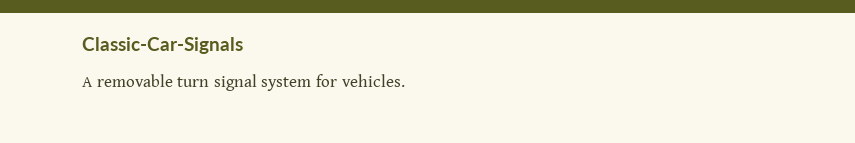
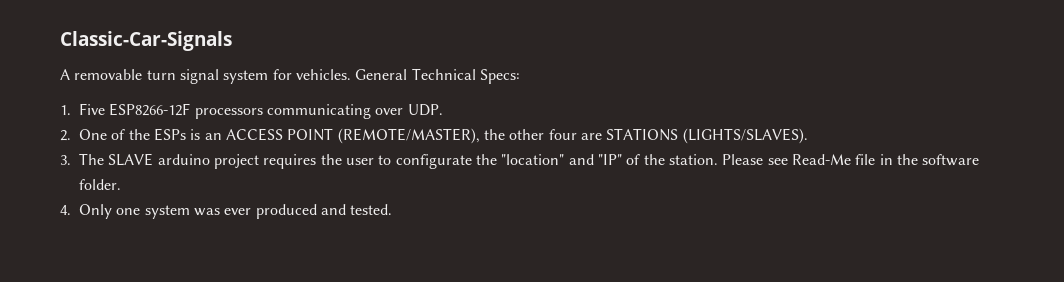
+ General Technical Specs:
+ 1. Five ESP8266-12F processors communicating over UDP.
+ 2. One of the ESPs is an ACCESS POINT (REMOTE/MASTER), the other four are STATIONS (LIGHTS/SLAVES).
+ 3. The SLAVE arduino project requires the user to configurate the "location" and "IP" of the station. Please see Read-Me file in the software folder.
+ 4. Only one system was ever produced and tested.

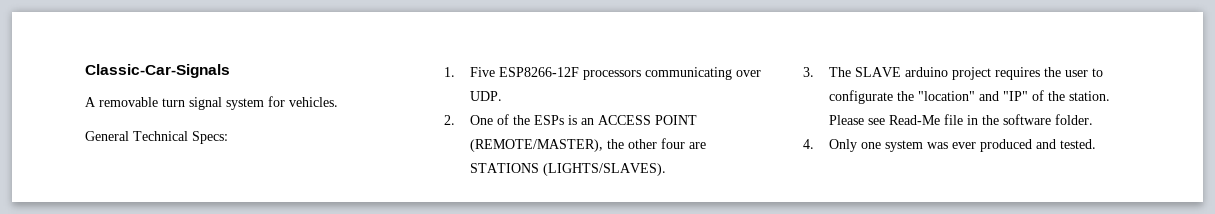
- A removable turn signal system for vehicles. General Technical Specs:
+ A removable turn signal system for vehicles.
+ General Technical Specs:

